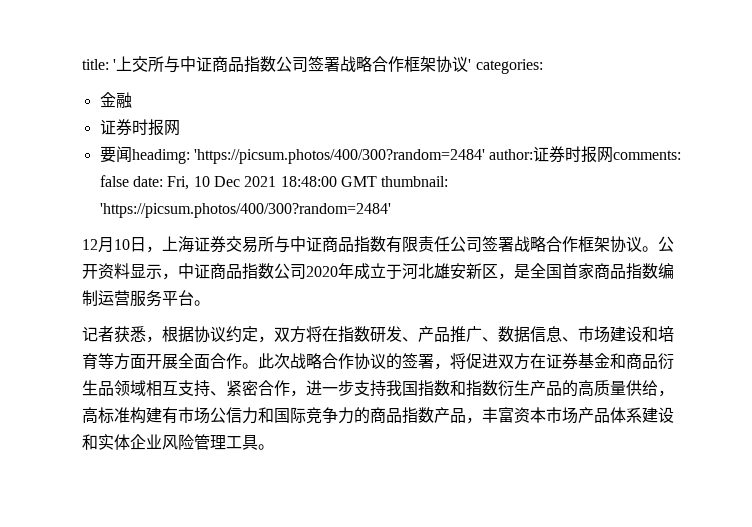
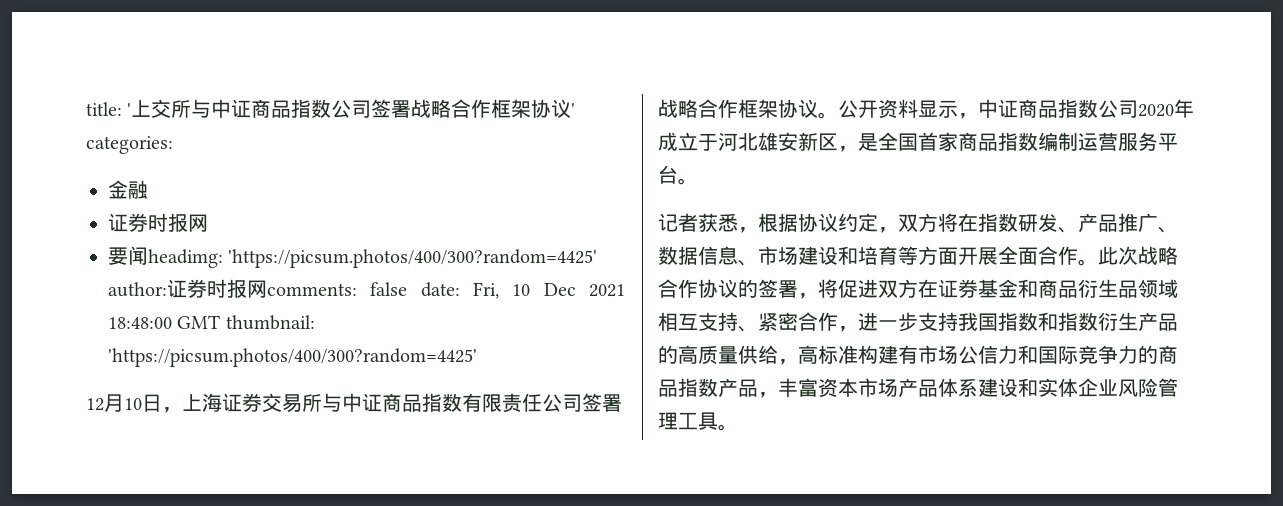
- 要闻headimg: 'https://picsum.photos/400/300?random=2484' author:证券时报网comments: false date: Fri, 10 Dec 2021 18:48:00 GMT thumbnail: 'https://picsum.photos/400/300?random=2484'
+ 要闻headimg: 'https://picsum.photos/400/300?random=4425' author:证券时报网comments: false date: Fri, 10 Dec 2021 18:48:00 GMT thumbnail: 'https://picsum.photos/400/300?random=4425'

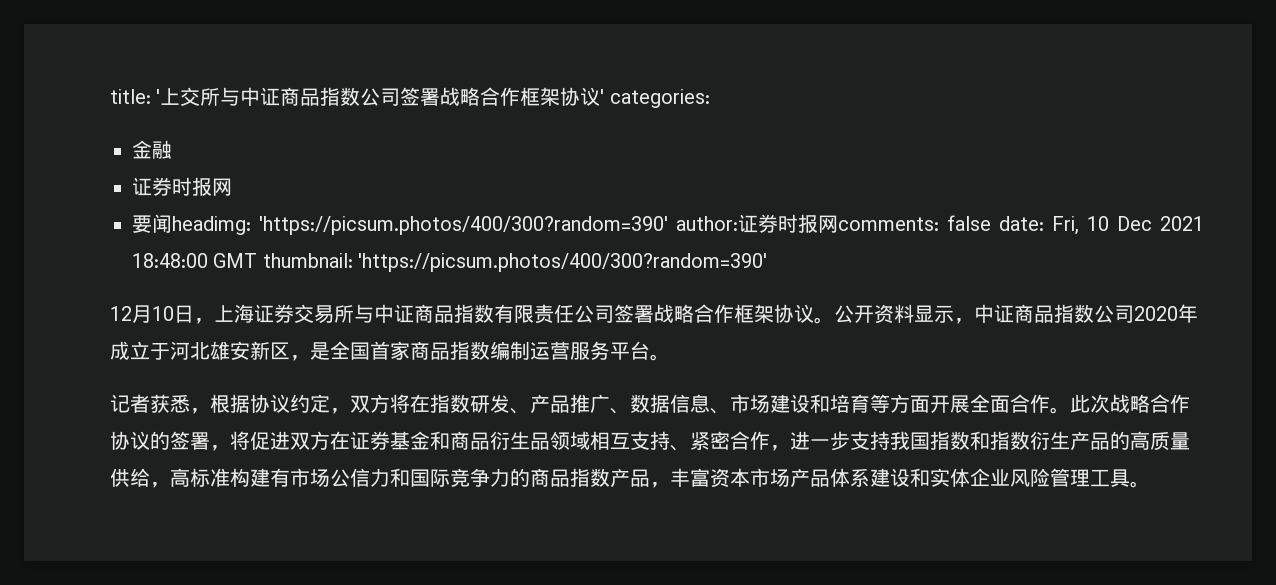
- 要闻headimg: 'https://picsum.photos/400/300?random=4425' author:证券时报网comments: false date: Fri, 10 Dec 2021 18:48:00 GMT thumbnail: 'https://picsum.photos/400/300?random=4425'
+ 要闻headimg: 'https://picsum.photos/400/300?random=390' author:证券时报网comments: false date: Fri, 10 Dec 2021 18:48:00 GMT thumbnail: 'https://picsum.photos/400/300?random=390'

